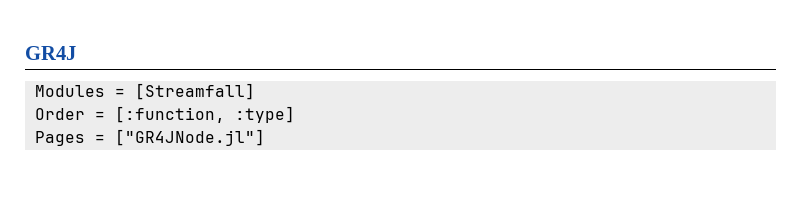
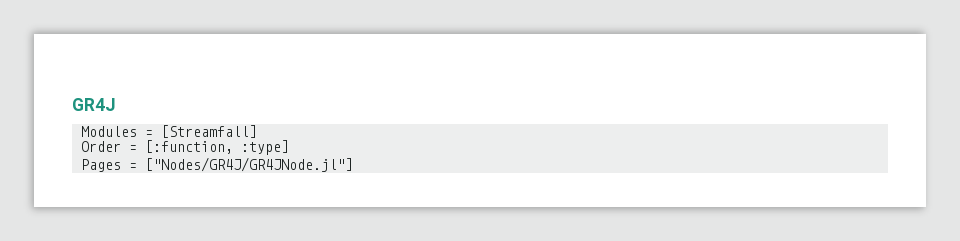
- Pages = ["GR4JNode.jl"]
+ Pages = ["Nodes/GR4J/GR4JNode.jl"]

